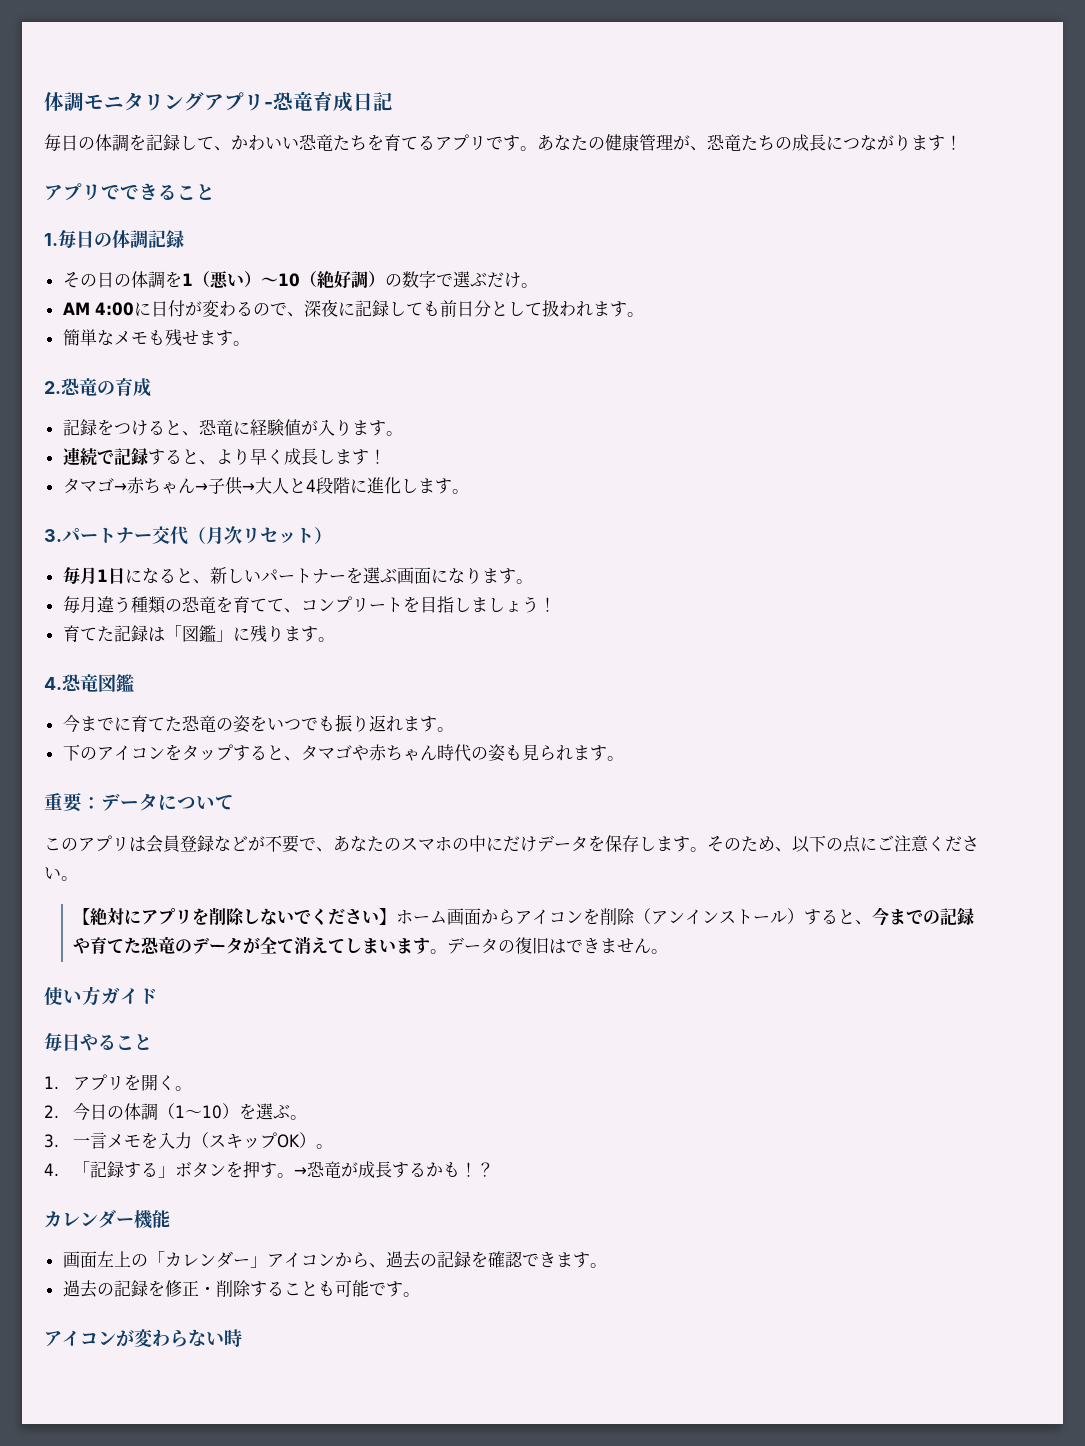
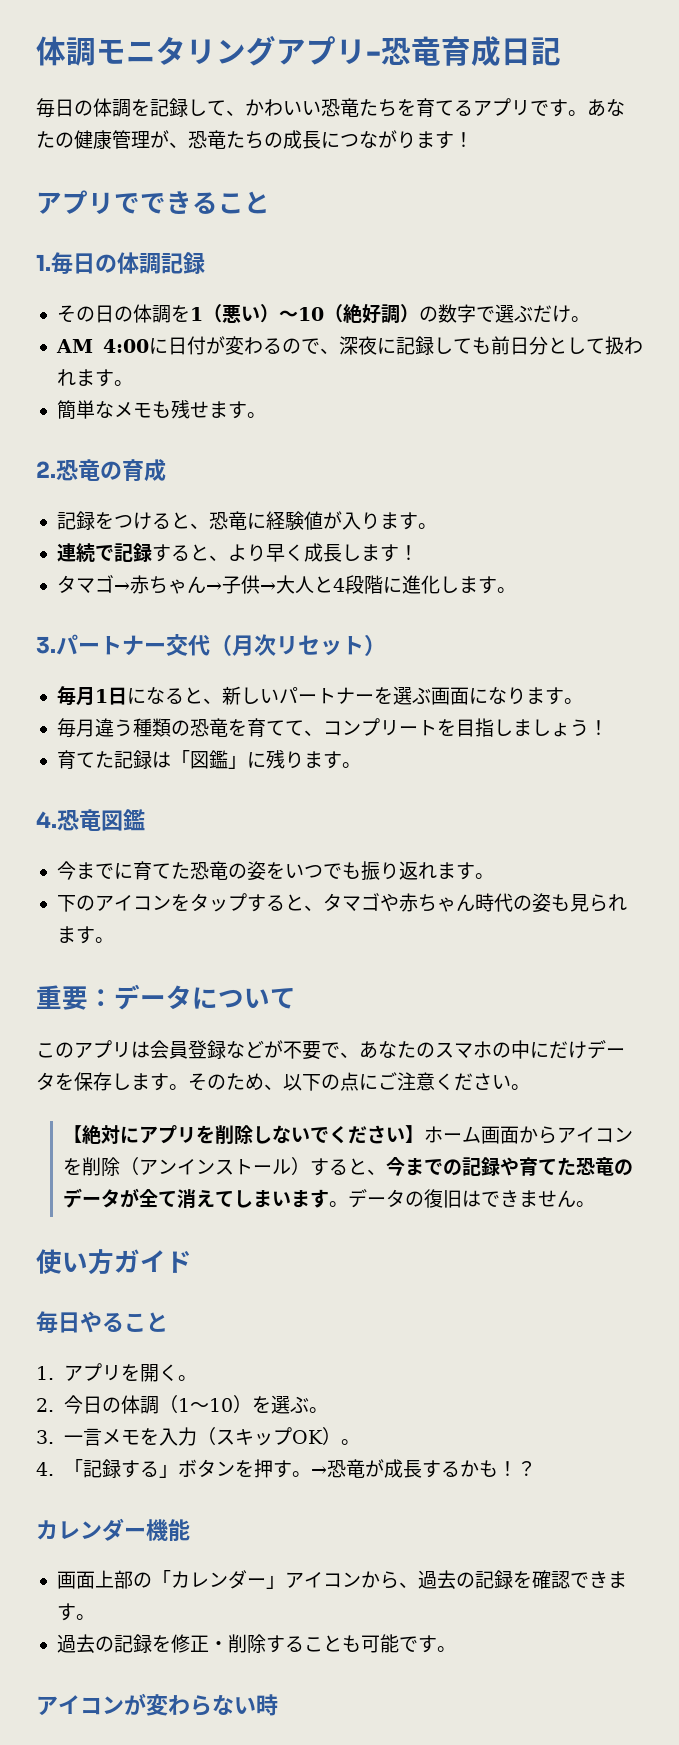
- 画面左上の「カレンダー」アイコンから、過去の記録を確認できます。
+ 画面上部の「カレンダー」アイコンから、過去の記録を確認できます。

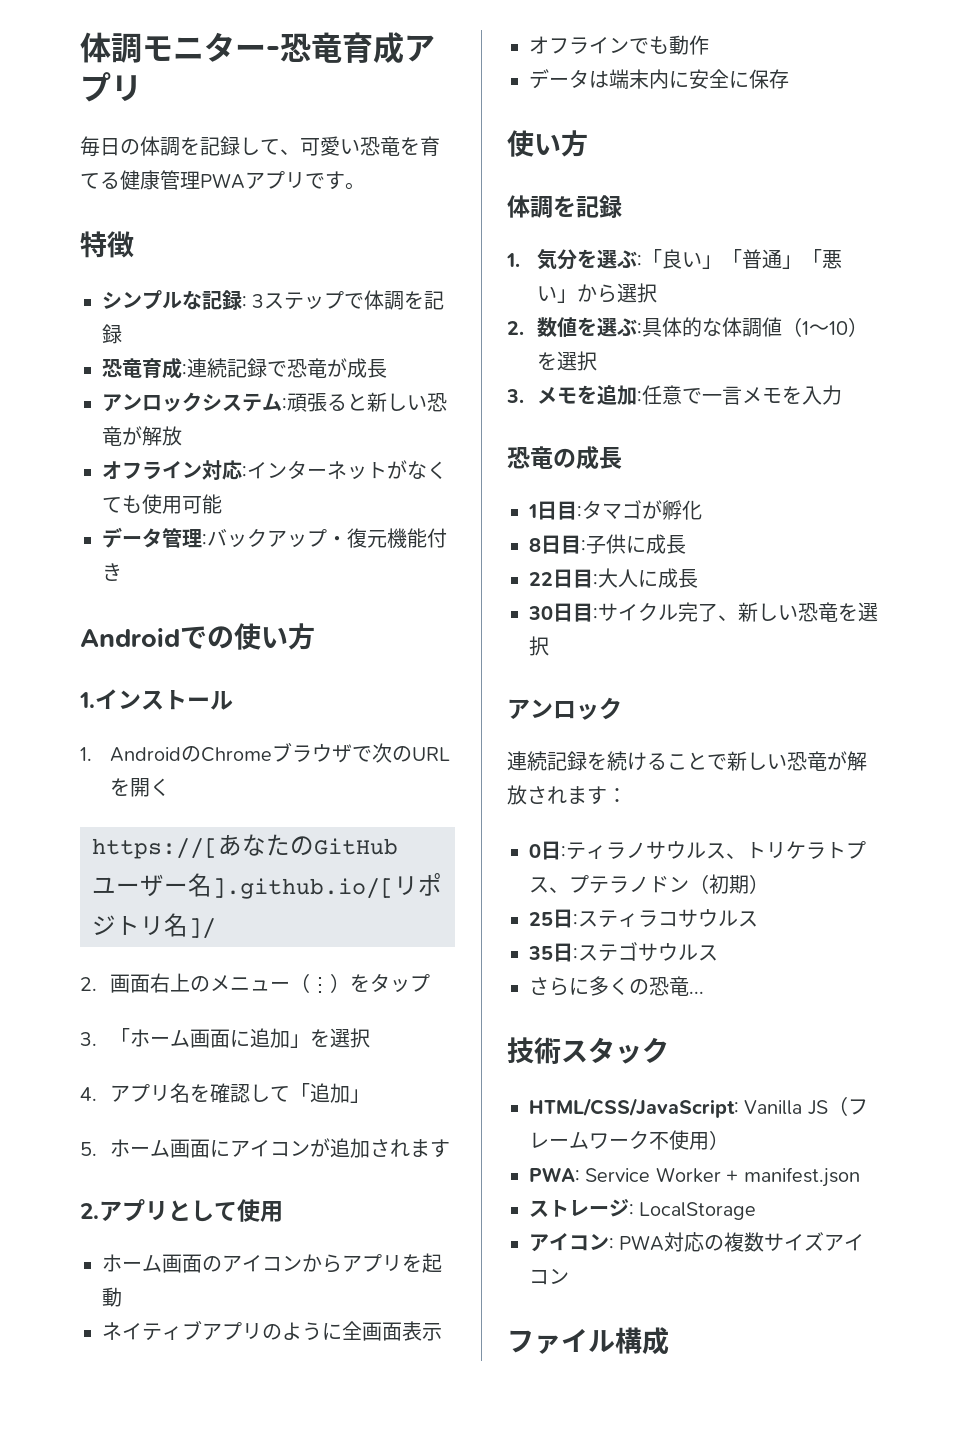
- 体調モニタリングアプリ-恐竜育成日記
+ 体調モニター-恐竜育成アプリ
- 毎日の体調を記録して、かわいい恐竜たちを育てるアプリです。あなたの健康管理が、恐竜たちの成長につながります！
- アプリでできること
- 1.毎日の体調記録
- その日の体調を1（悪い）〜10（絶好調）の数字で選ぶだけ。
- AM 4:00に日付が変わるので、深夜に記録しても前日分として扱われます。
- 簡単なメモも残せます。
- 2.恐竜の育成
- 記録をつけると、恐竜に経験値が入ります。
- 連続で記録すると、より早く成長します！
- タマゴ→赤ちゃん→子供→大人と4段階に進化します。
- 3.パートナー交代（月次リセット）
- 毎月1日になると、新しいパートナーを選ぶ画面になります。
- 毎月違う種類の恐竜を育てて、コンプリートを目指しましょう！
- 育てた記録は「図鑑」に残ります。
- 4.恐竜図鑑
- 今までに育てた恐竜の姿をいつでも振り返れます。
- 下のアイコンをタップすると、タマゴや赤ちゃん時代の姿も見られます。
- 重要：データについて
- このアプリは会員登録などが不要で、あなたのスマホの中にだけデータを保存します。そのため、以下の点にご注意ください。
- 【絶対にアプリを削除しないでください】ホーム画面からアイコンを削除（アンインストール）すると、今までの記録や育てた恐竜のデータが全て消えてしまいます。データの復旧はできません。
- 使い方ガイド
- 毎日やること
- 1.アプリを開く。
- 2.今日の体調（1〜10）を選ぶ。
- 3.一言メモを入力（スキップOK）。
- 4.「記録する」ボタンを押す。→恐竜が成長するかも！？
- カレンダー機能
- 画面上部の「カレンダー」アイコンから、過去の記録を確認できます。
- 過去の記録を修正・削除することも可能です。
- アイコンが変わらない時
+ 毎日の体調を記録して、可愛い恐竜を育てる健康管理PWAアプリです。
+ 特徴
+ シンプルな記録: 3ステップで体調を記録
+ 恐竜育成:連続記録で恐竜が成長
+ アンロックシステム:頑張ると新しい恐竜が解放
+ オフライン対応:インターネットがなくても使用可能
+ データ管理:バックアップ・復元機能付き
+ Androidでの使い方
+ 1.インストール
+ 1. AndroidのChromeブラウザで次のURLを開く
+ https://[あなたのGitHubユーザー名].github.io/[リポジトリ名]/
+ 2.画面右上のメニュー（⋮）をタップ
+ 3.「ホーム画面に追加」を選択
+ 4.アプリ名を確認して「追加」
+ 5.ホーム画面にアイコンが追加されます
+ 2.アプリとして使用
+ ホーム画面のアイコンからアプリを起動
+ ネイティブアプリのように全画面表示
+ オフラインでも動作
+ データは端末内に安全に保存
+ 使い方
+ 体調を記録
+ 1.気分を選ぶ:「良い」「普通」「悪い」から選択
+ 2.数値を選ぶ:具体的な体調値（1〜10）を選択
+ 3.メモを追加:任意で一言メモを入力
+ 恐竜の成長
+ 1日目:タマゴが孵化
+ 8日目:子供に成長
+ 22日目:大人に成長
+ 30日目:サイクル完了、新しい恐竜を選択
+ アンロック
+ 連続記録を続けることで新しい恐竜が解放されます：
+ 0日:ティラノサウルス、トリケラトプス、プテラノドン（初期）
+ 25日:スティラコサウルス
+ 35日:ステゴサウルス
+ さらに多くの恐竜...
+ 技術スタック
+ HTML/CSS/JavaScript: Vanilla JS（フレームワーク不使用）
+ PWA: Service Worker + manifest.json
+ ストレージ: LocalStorage
+ アイコン: PWA対応の複数サイズアイコン
+ ファイル構成

